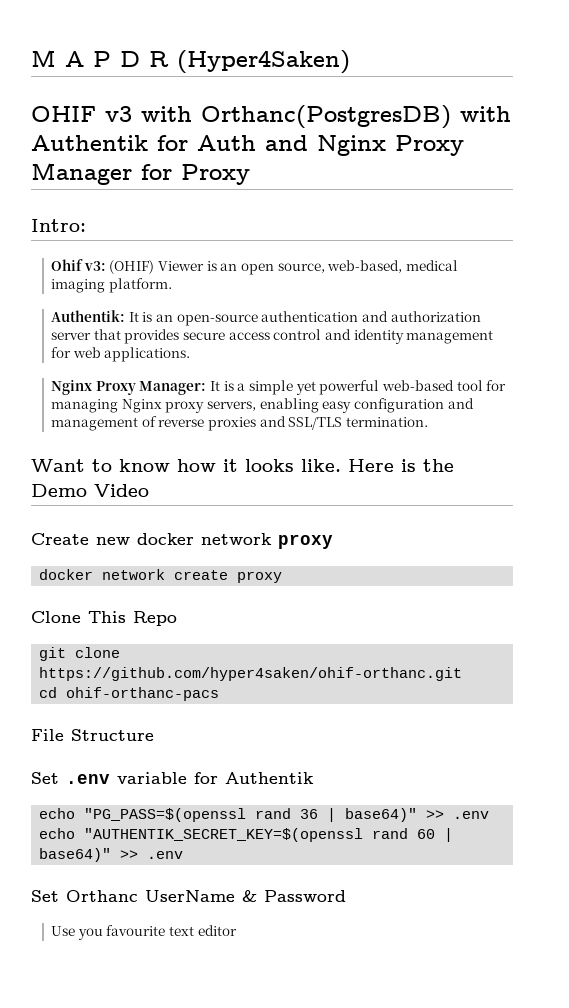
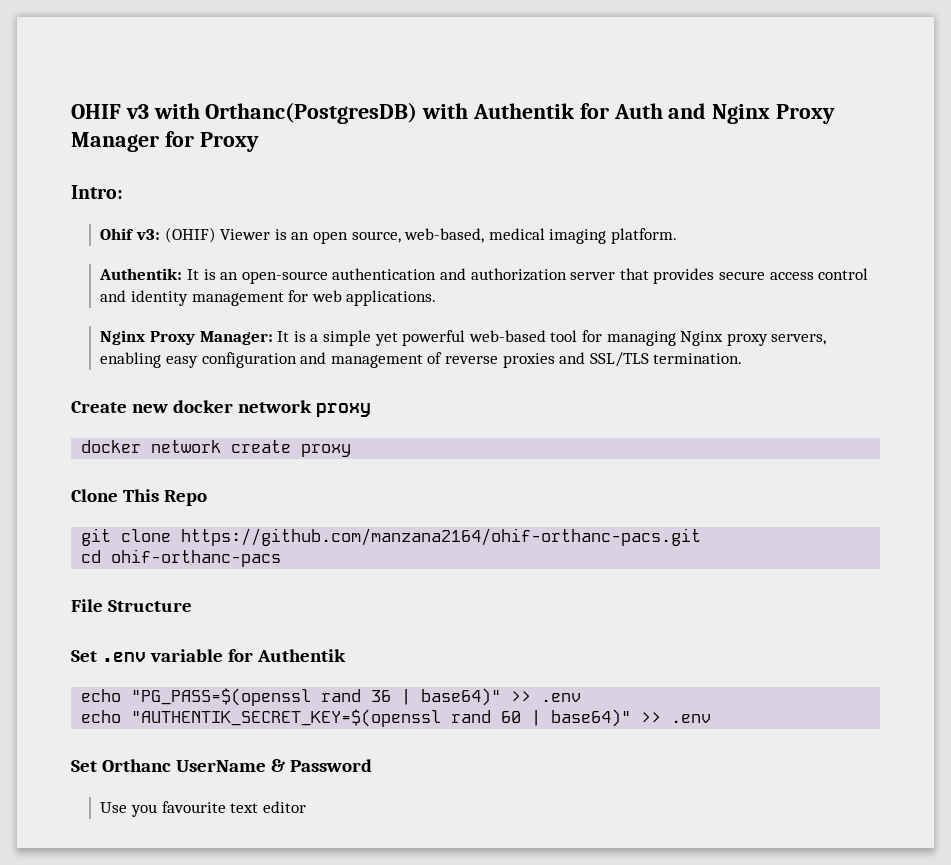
- M A P D R (Hyper4Saken)
- Want to know how it looks like. Here is the Demo Video
- git clone https://github.com/hyper4saken/ohif-orthanc.git
+ git clone https://github.com/manzana2164/ohif-orthanc-pacs.git

